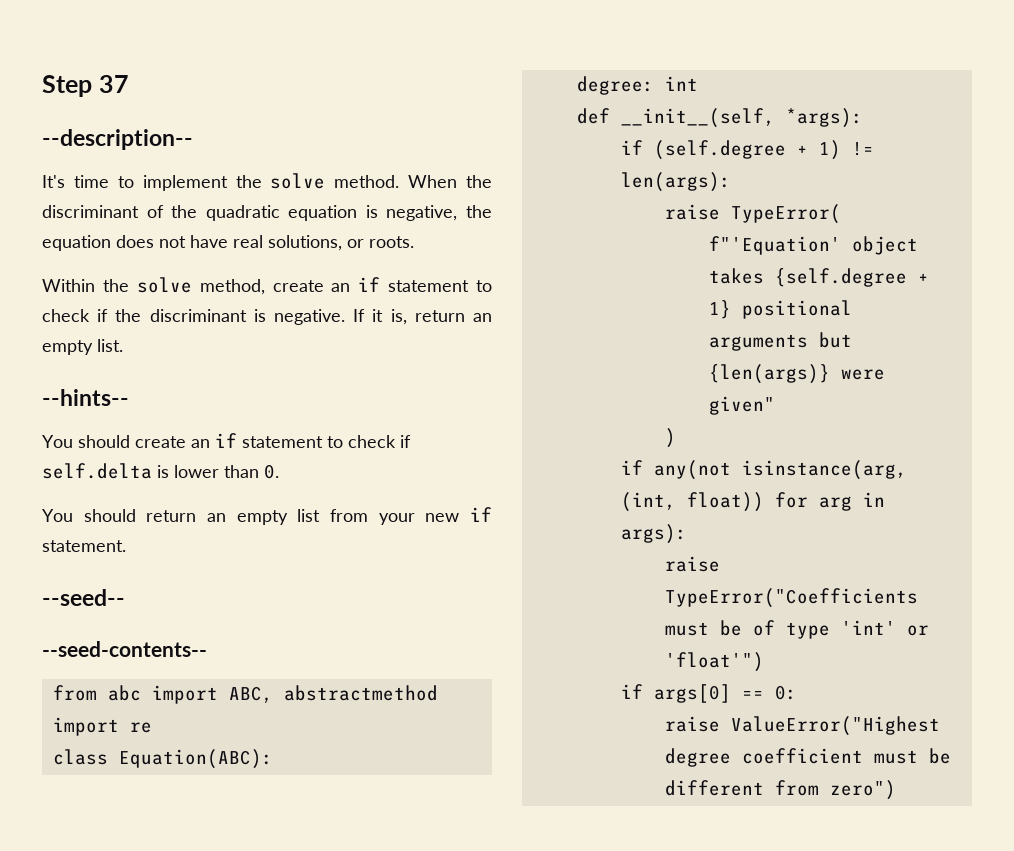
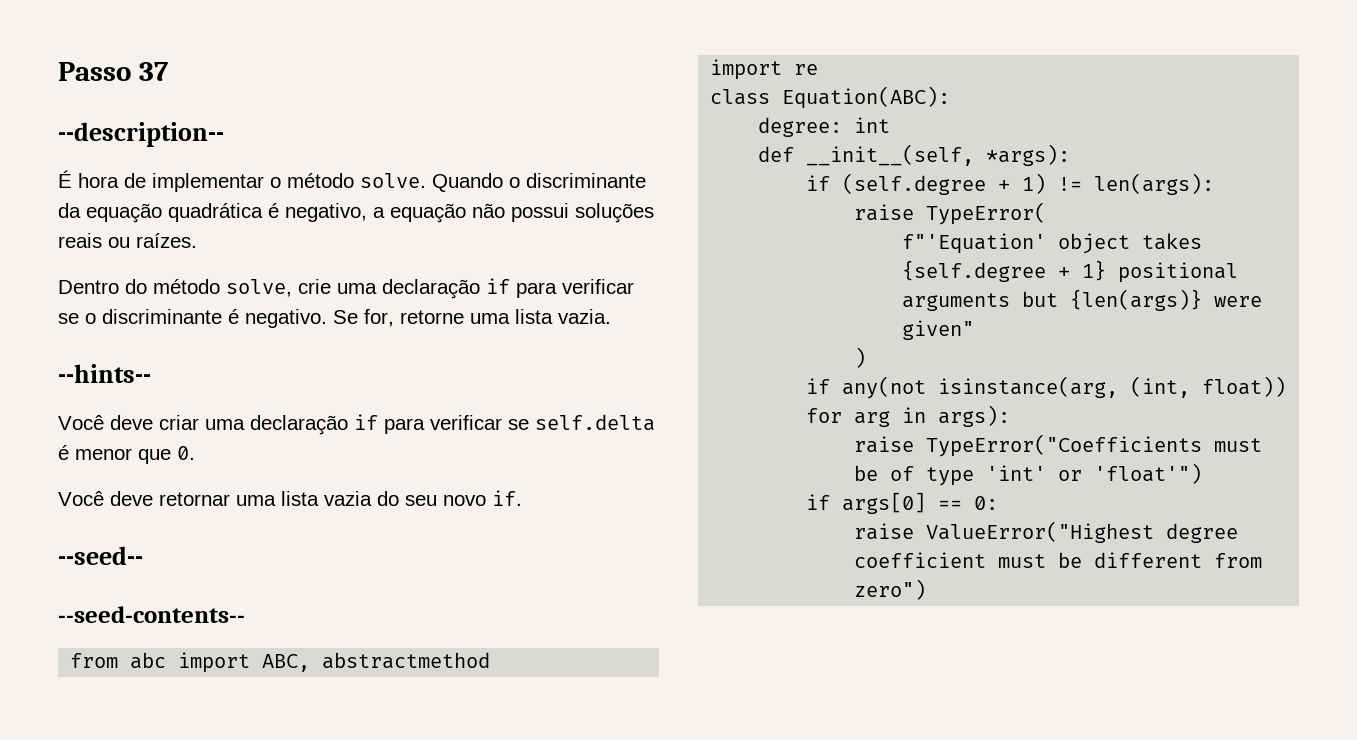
- Step 37
+ Passo 37
- It's time to implement the solve method. When the discriminant of the quadratic equation is negative, the equation does not have real solutions, or roots.
- Within the solve method, create an if statement to check if the discriminant is negative. If it is, return an empty list.
+ É hora de implementar o método solve. Quando o discriminante da equação quadrática é negativo, a equação não possui soluções reais ou raízes.
+ Dentro do método solve, crie uma declaração if para verificar se o discriminante é negativo. Se for, retorne uma lista vazia.
  --hints--
- You should create an if statement to check if self.delta is lower than 0.
- You should return an empty list from your new if statement.
+ Você deve criar uma declaração if para verificar se self.delta é menor que 0.
+ Você deve retornar uma lista vazia do seu novo if.

